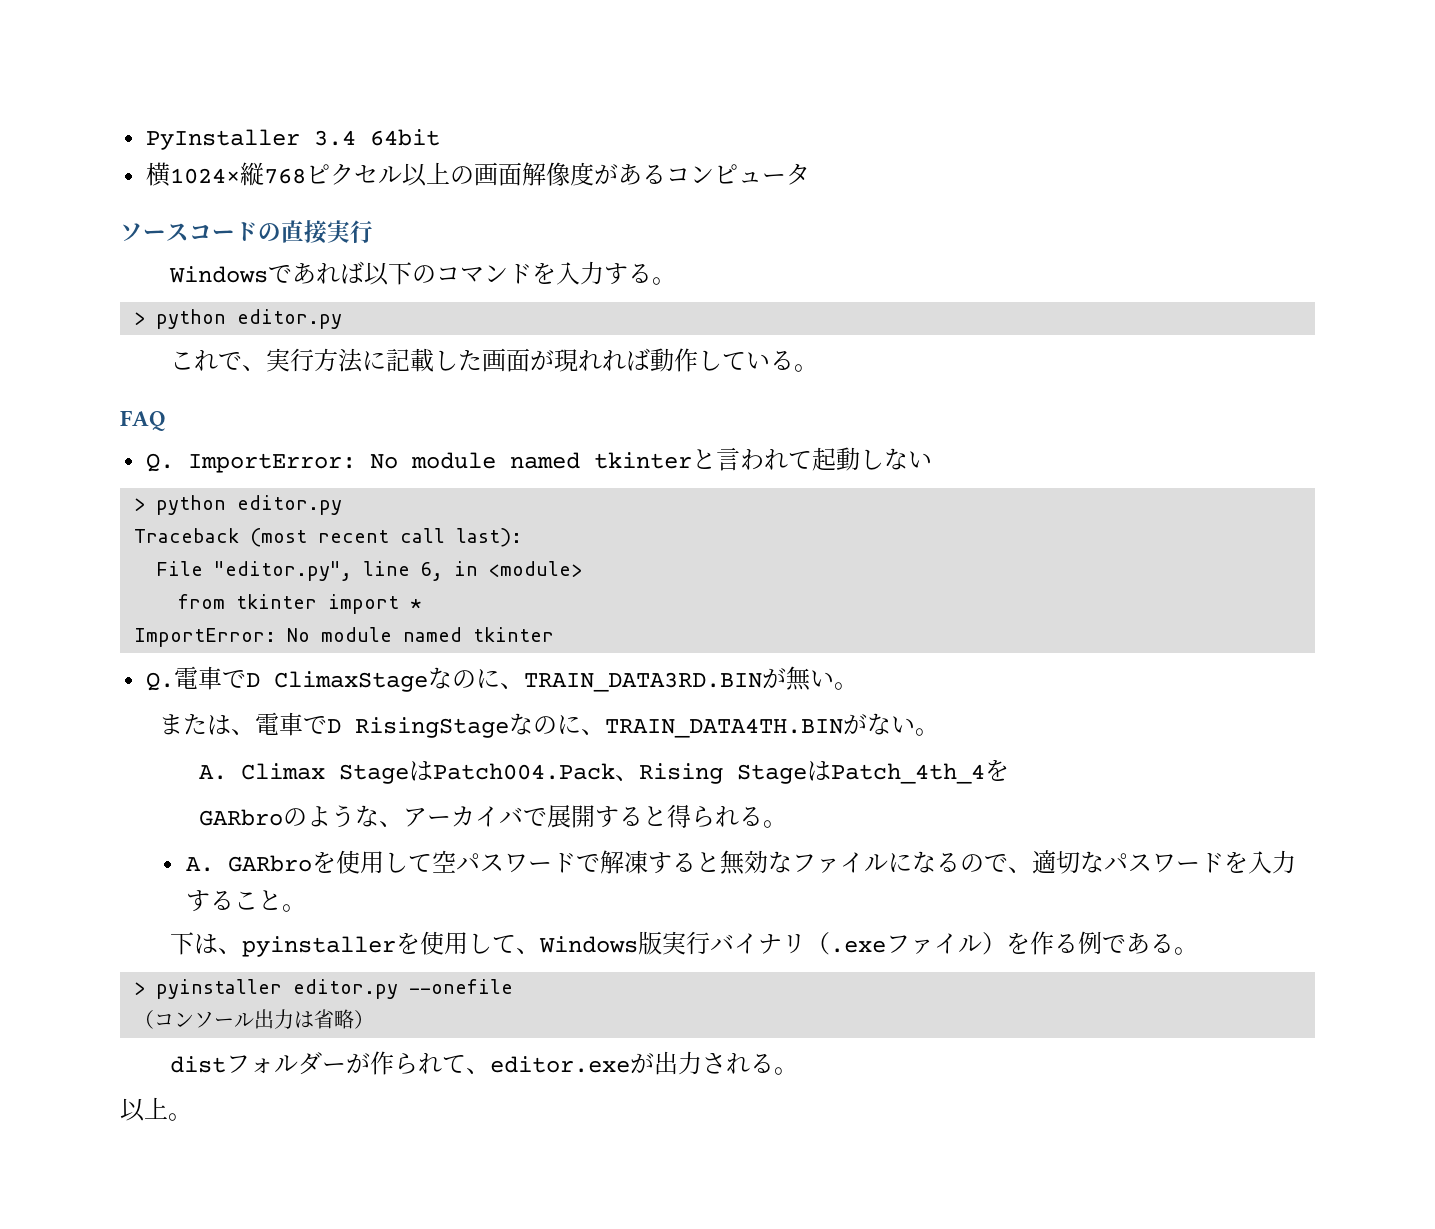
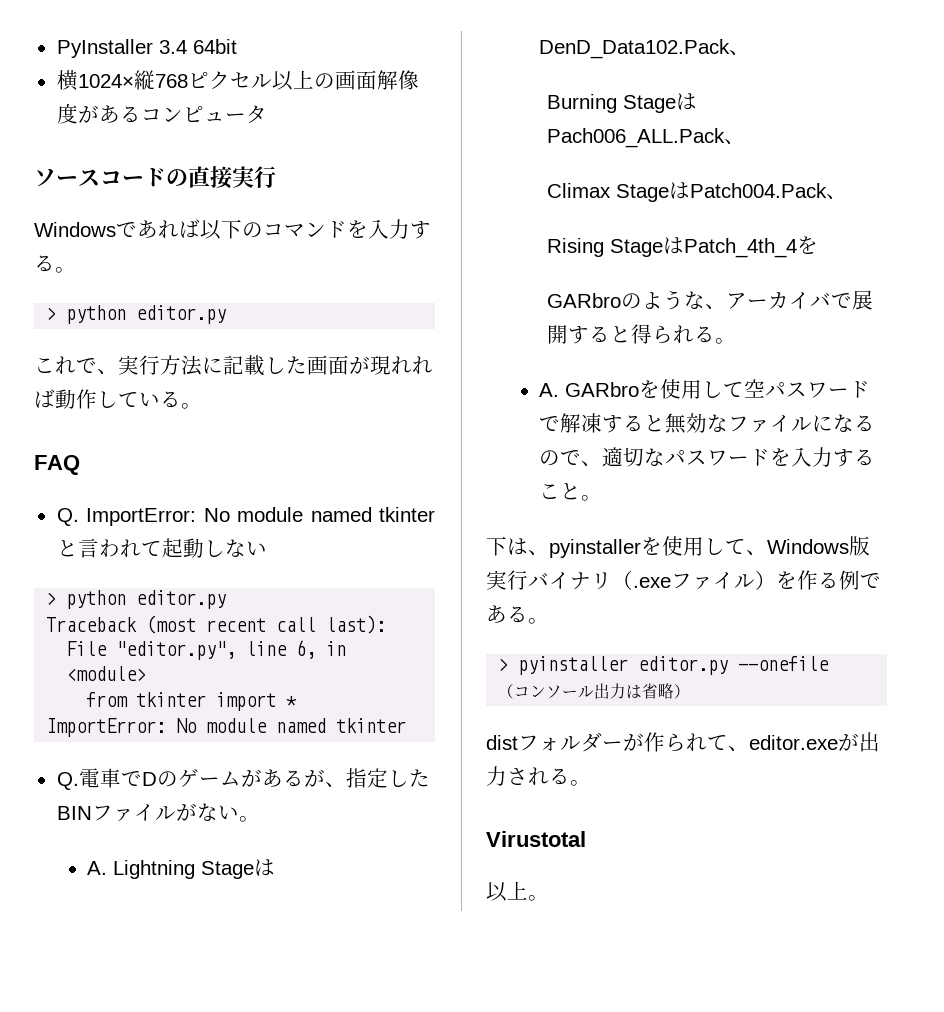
- Q.電車でD ClimaxStageなのに、TRAIN_DATA3RD.BINが無い。
- または、電車でD RisingStageなのに、TRAIN_DATA4TH.BINがない。
- A. Climax StageはPatch004.Pack、Rising StageはPatch_4th_4を
+ Q.電車でDのゲームがあるが、指定したBINファイルがない。
+ A. Lightning StageはDenD_Data102.Pack、
+ Burning StageはPach006_ALL.Pack、
+ Climax StageはPatch004.Pack、
+ Rising StageはPatch_4th_4を
+ Virustotal

